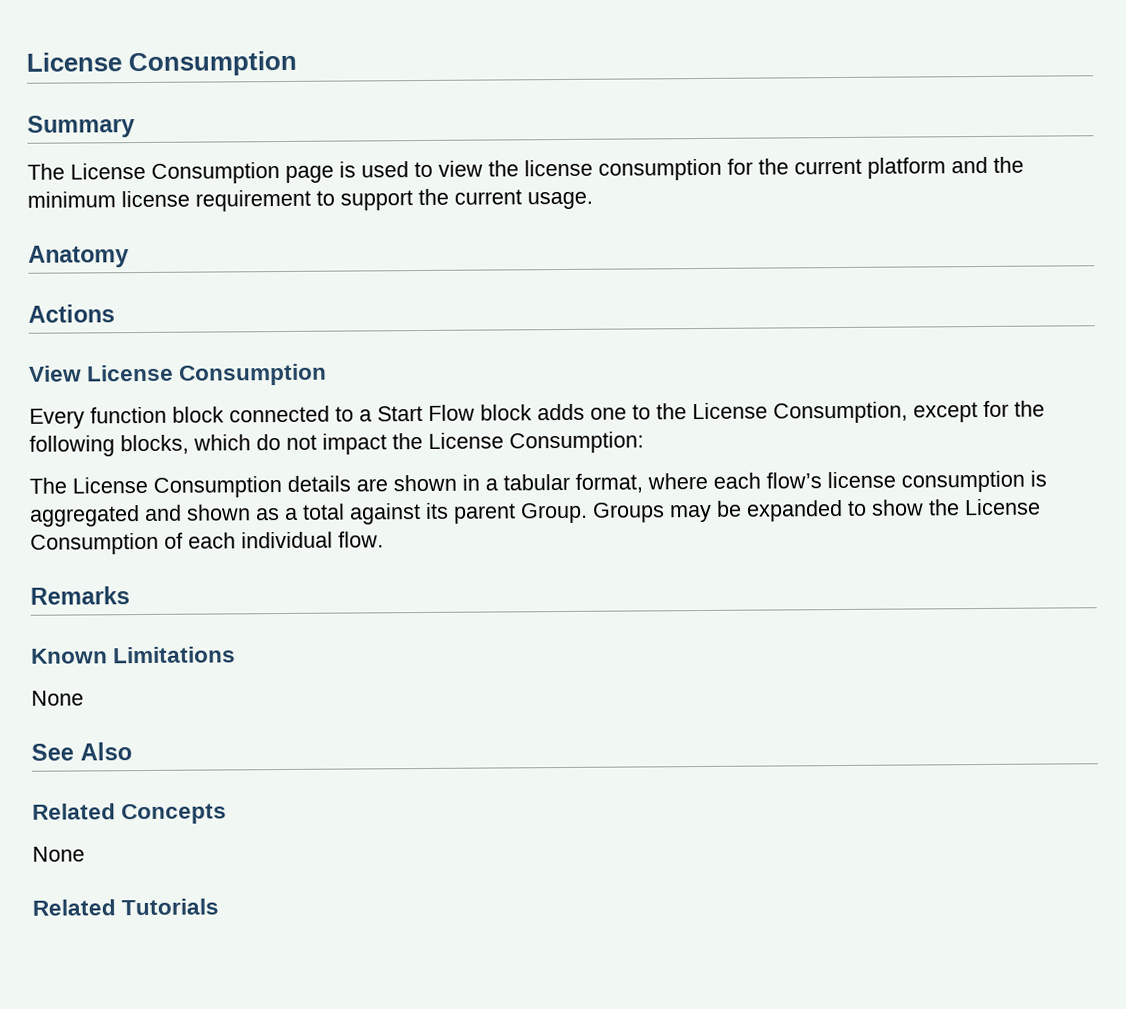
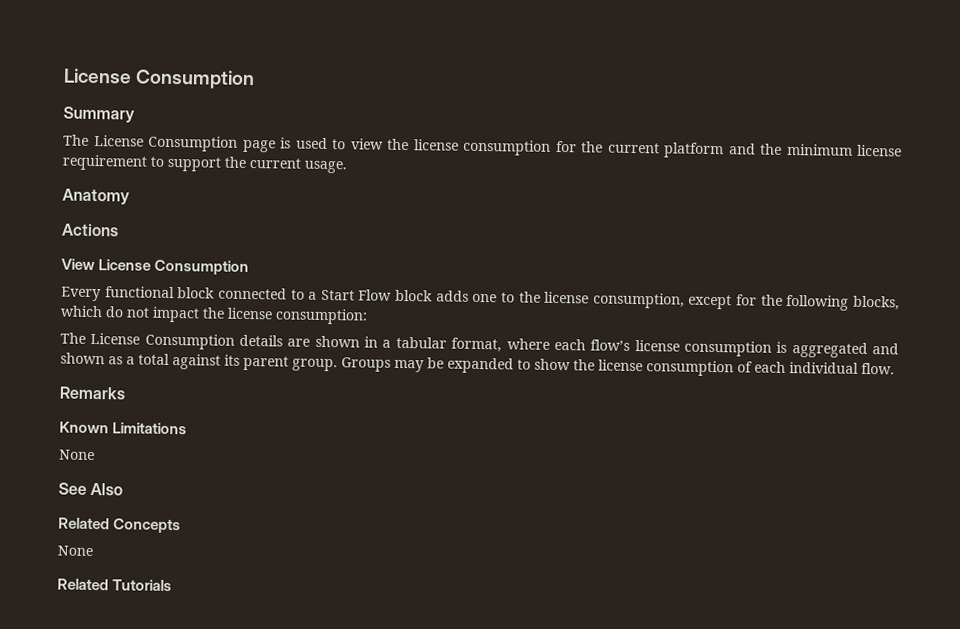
- Every function block connected to a Start Flow block adds one to the License Consumption, except for the following blocks, which do not impact the License Consumption:
+ Every functional block connected to a Start Flow block adds one to the license consumption, except for the following blocks, which do not impact the license consumption:
- The License Consumption details are shown in a tabular format, where each flow’s license consumption is aggregated and shown as a total against its parent Group.
+ The License Consumption details are shown in a tabular format, where each flow’s license consumption is aggregated and shown as a total against its parent group.
- Groups may be expanded to show the License Consumption of each individual flow.
+ Groups may be expanded to show the license consumption of each individual flow.

